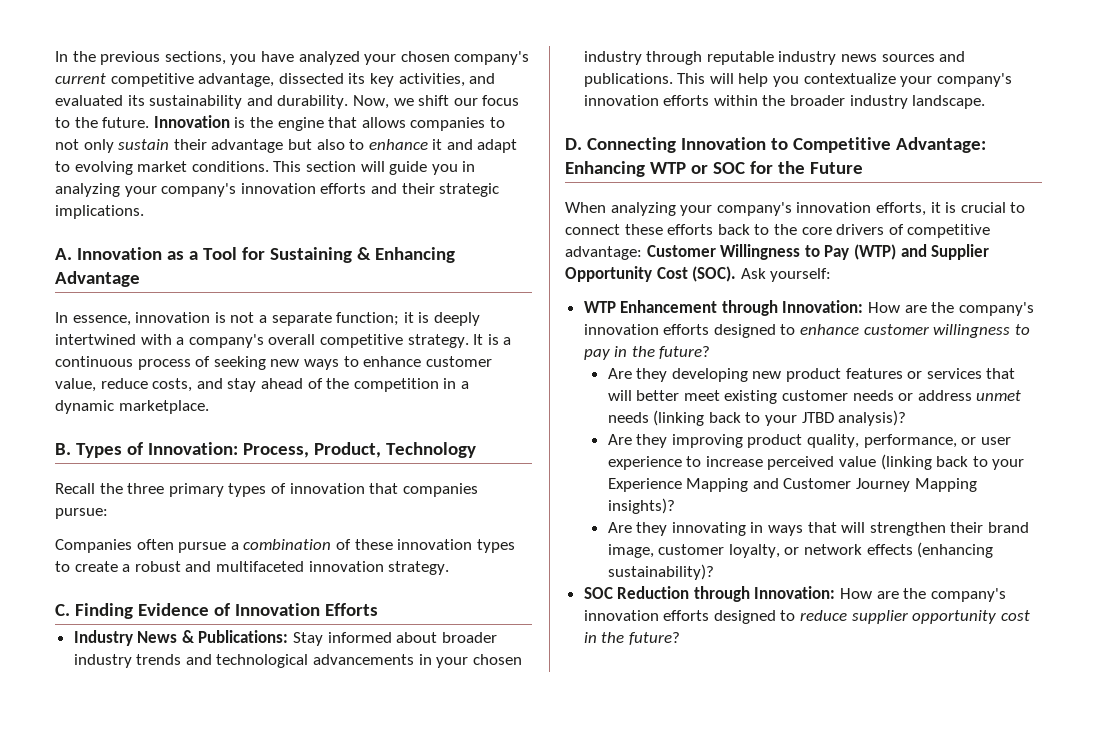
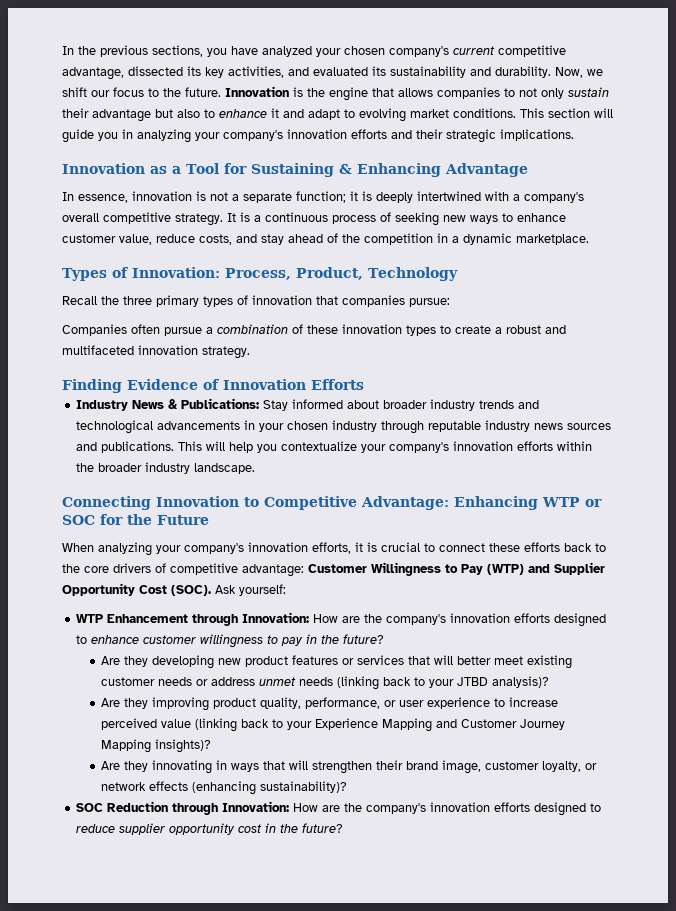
- A. Innovation as a Tool for Sustaining & Enhancing Advantage
+ Innovation as a Tool for Sustaining & Enhancing Advantage
- B. Types of Innovation: Process, Product, Technology
+ Types of Innovation: Process, Product, Technology
- C. Finding Evidence of Innovation Efforts
+ Finding Evidence of Innovation Efforts
- D. Connecting Innovation to Competitive Advantage: Enhancing WTP or SOC for the Future
+ Connecting Innovation to Competitive Advantage: Enhancing WTP or SOC for the Future

